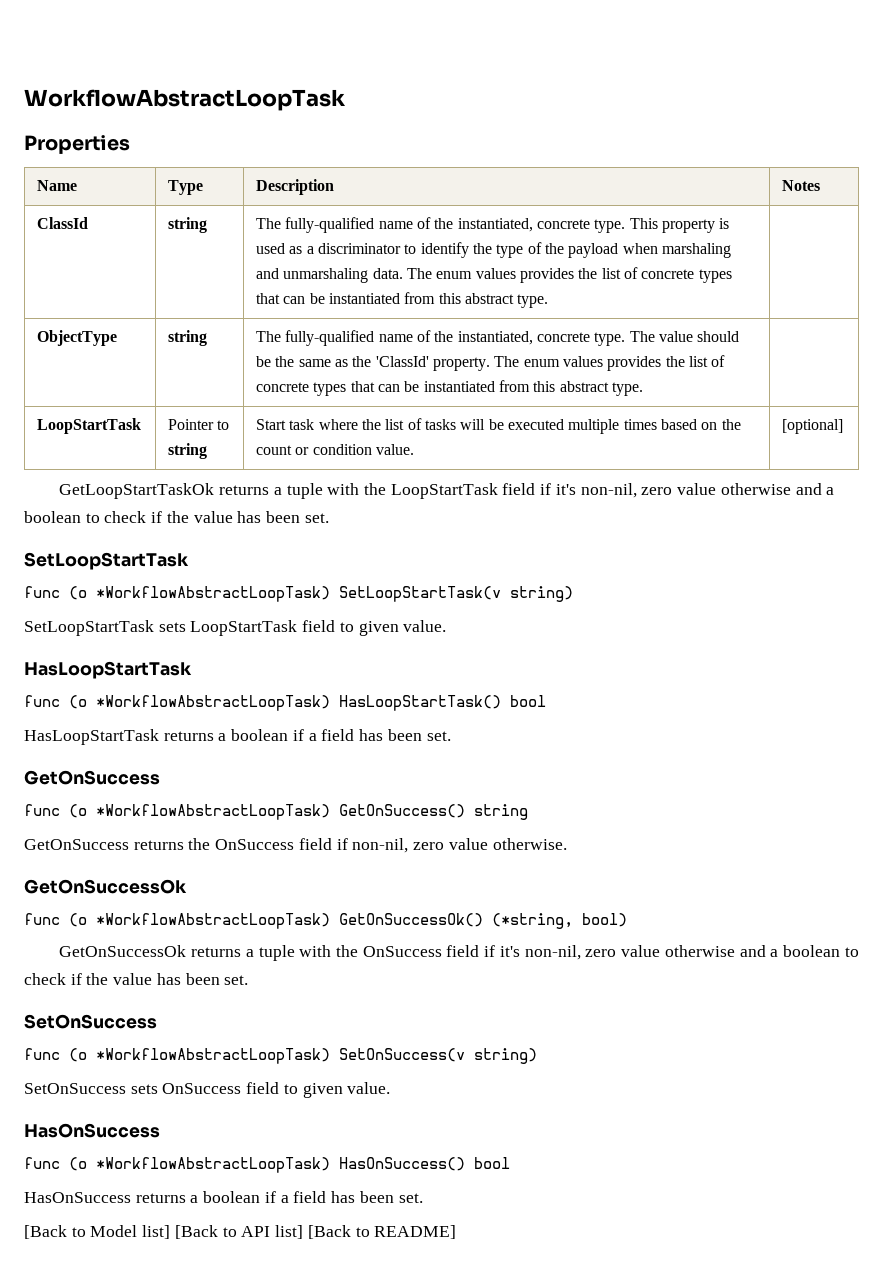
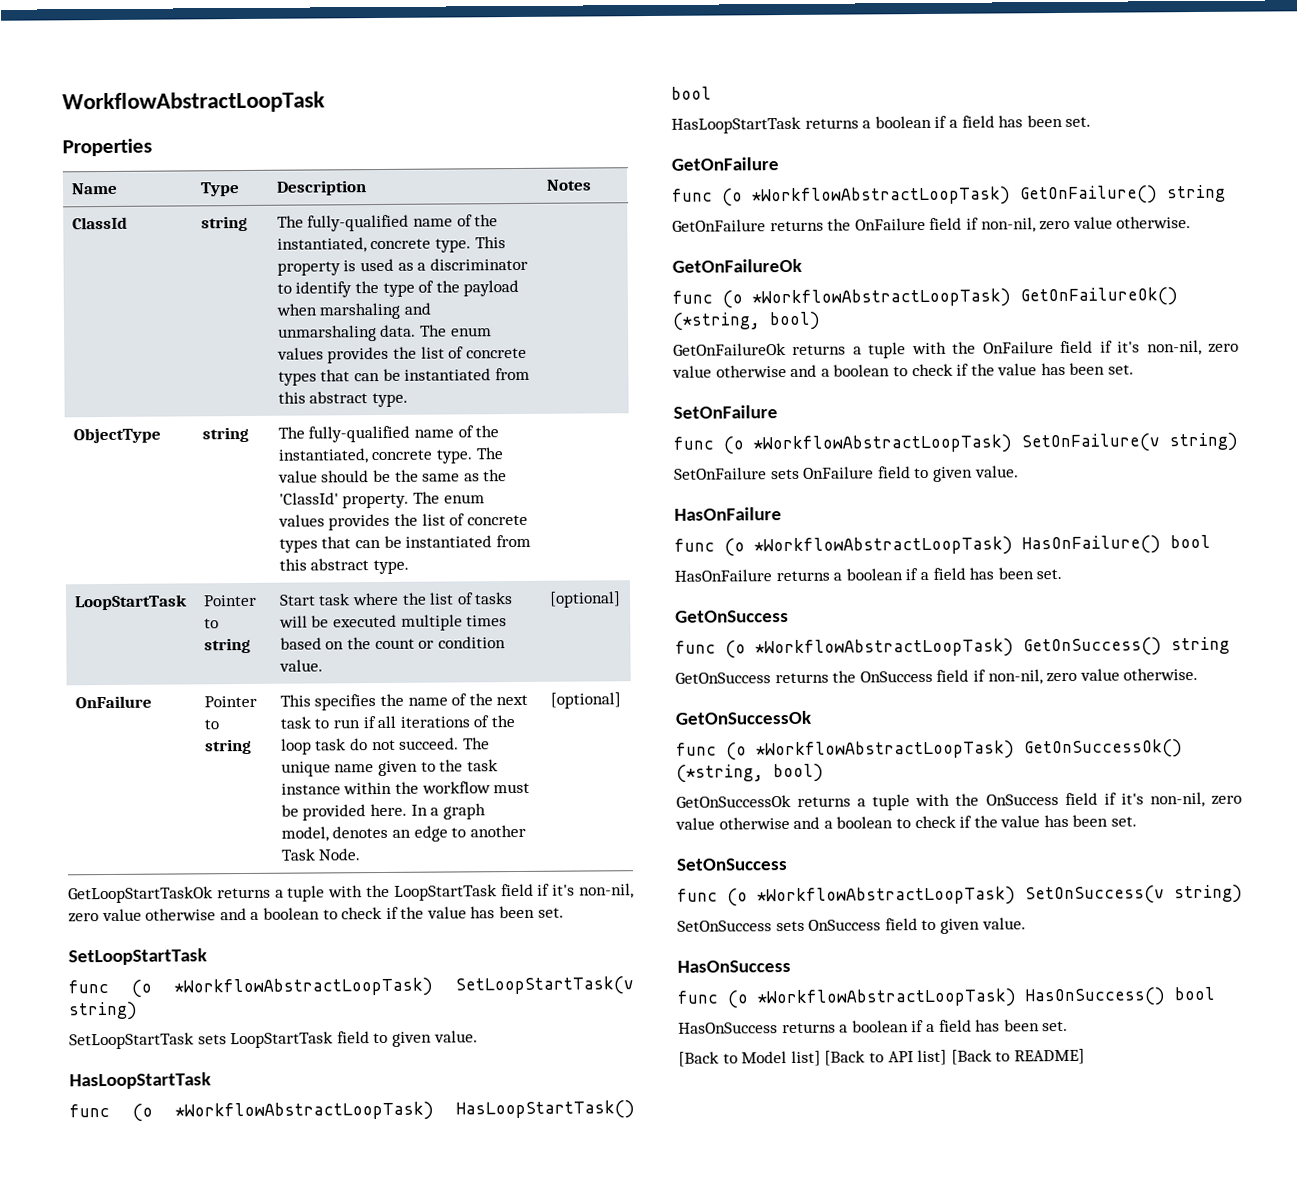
+ OnFailure | Pointer to string | This specifies the name of the next task to run if all iterations of the loop task do not succeed. The unique name given to the task instance within the workflow must be provided here. In a graph model, denotes an edge to another Task Node. | [optional]
  HasLoopStartTask returns a boolean if a field has been set.
+ GetOnFailure
+ func (o *WorkflowAbstractLoopTask) GetOnFailure() string
+ GetOnFailure returns the OnFailure field if non-nil, zero value otherwise.
+ GetOnFailureOk
+ func (o *WorkflowAbstractLoopTask) GetOnFailureOk() (*string, bool)
+ GetOnFailureOk returns a tuple with the OnFailure field if it's non-nil, zero value otherwise and a boolean to check if the value has been set.
+ SetOnFailure
+ func (o *WorkflowAbstractLoopTask) SetOnFailure(v string)
+ SetOnFailure sets OnFailure field to given value.
+ HasOnFailure
+ func (o *WorkflowAbstractLoopTask) HasOnFailure() bool
+ HasOnFailure returns a boolean if a field has been set.

